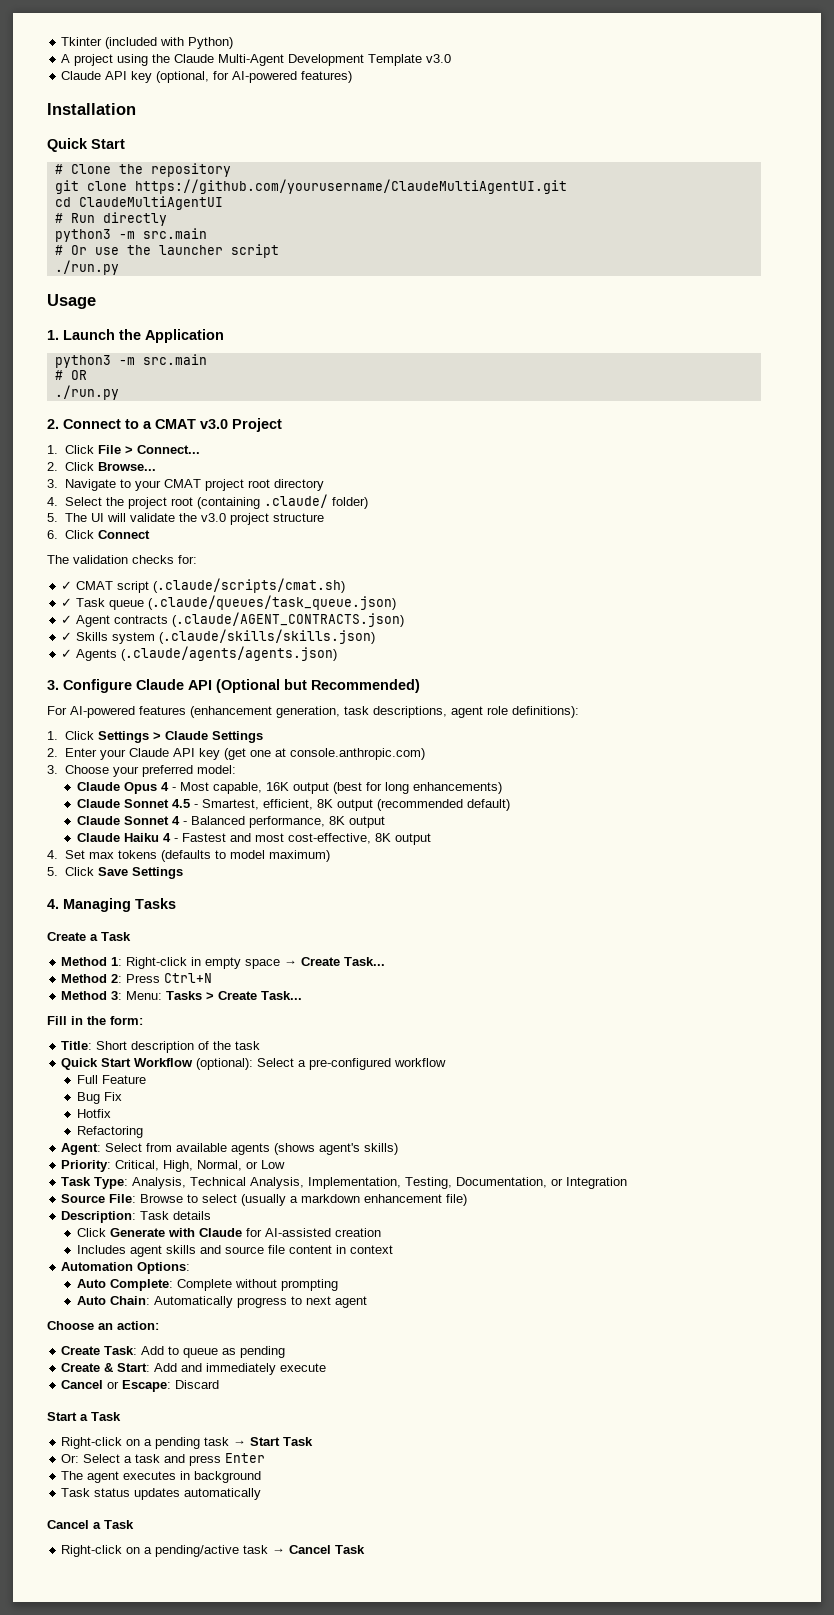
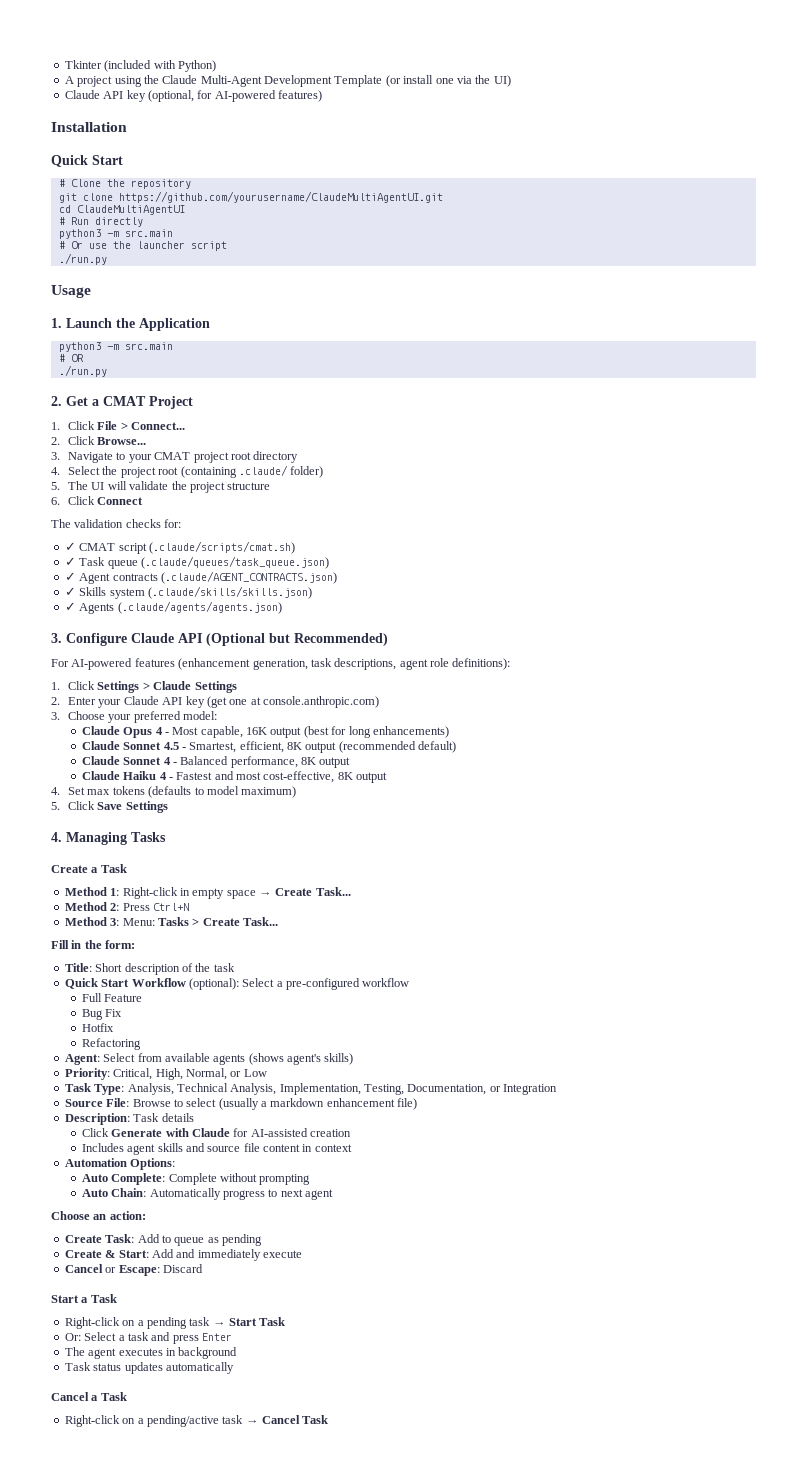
- A project using the Claude Multi-Agent Development Template v3.0
+ A project using the Claude Multi-Agent Development Template (or install one via the UI)
- 2. Connect to a CMAT v3.0 Project
+ 2. Get a CMAT Project
- 5. The UI will validate the v3.0 project structure
+ 5. The UI will validate the project structure

